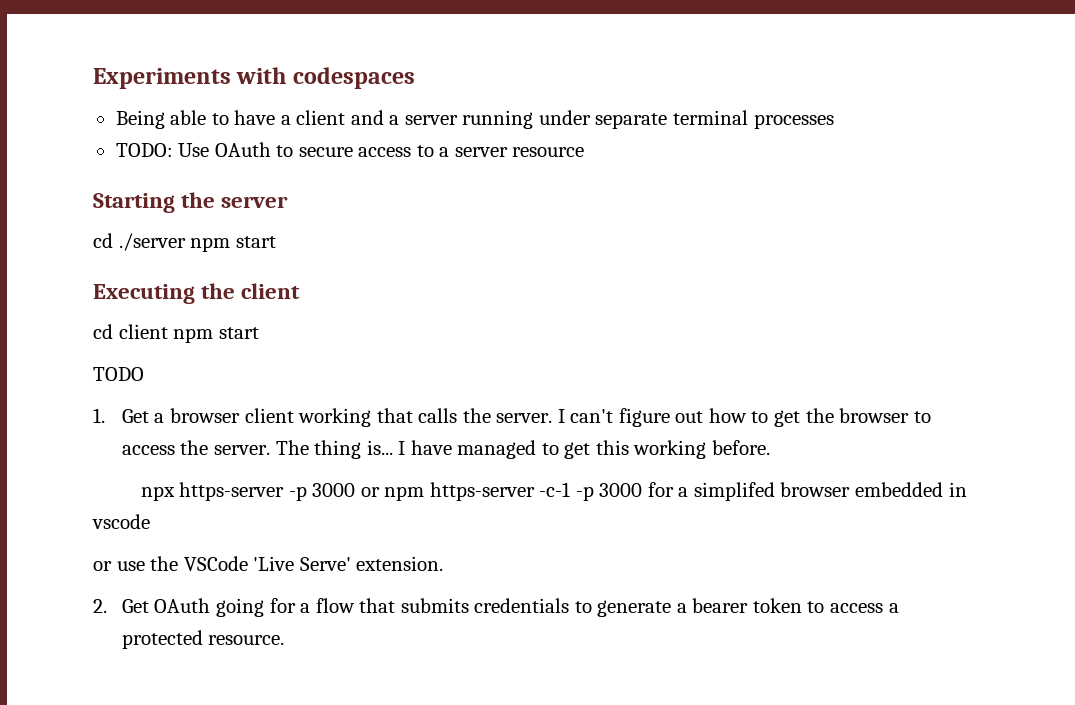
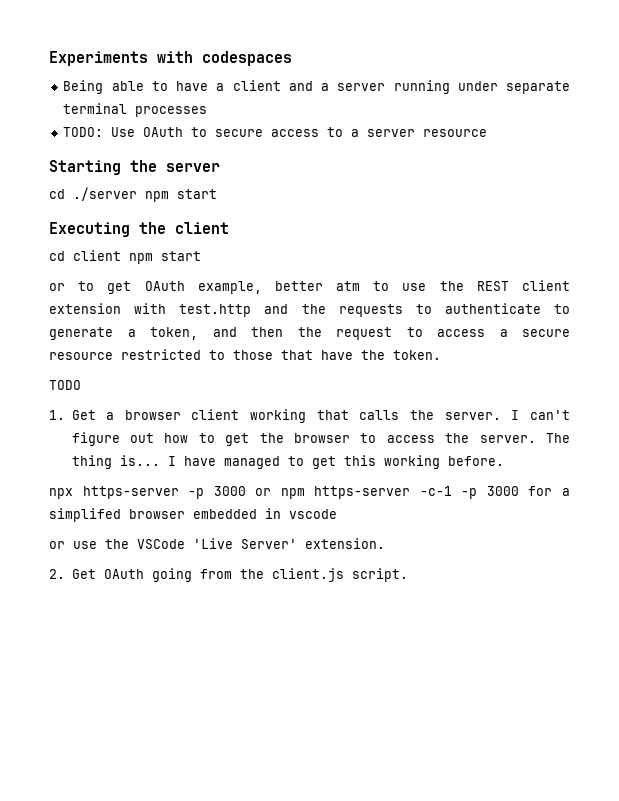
+ or to get OAuth example, better atm to use the REST client extension with test.http and the requests to authenticate to generate a token, and then the request to access a secure resource restricted to those that have the token.
- or use the VSCode 'Live Serve' extension.
+ or use the VSCode 'Live Server' extension.
- 2. Get OAuth going for a flow that submits credentials to generate a bearer token to access a protected resource.
+ 2. Get OAuth going from the client.js script.

